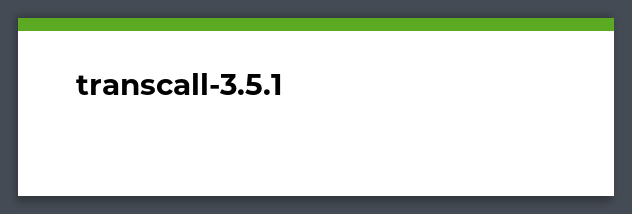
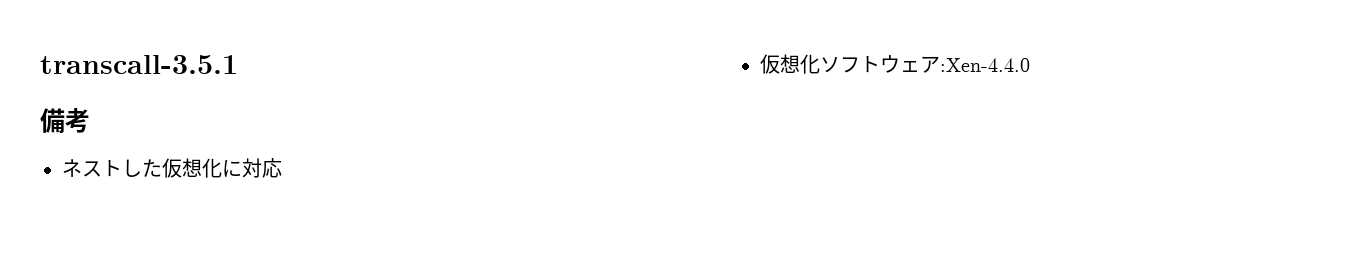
+ 備考
+ ネストした仮想化に対応
+ 仮想化ソフトウェア:Xen-4.4.0

